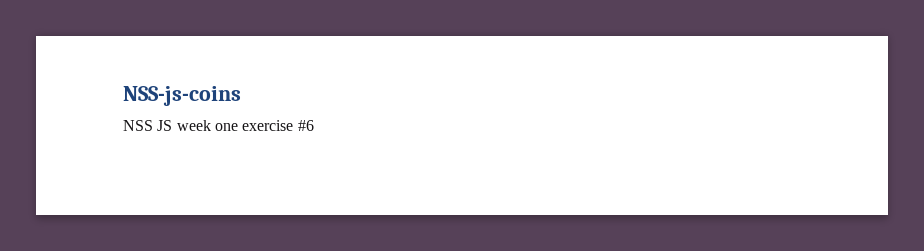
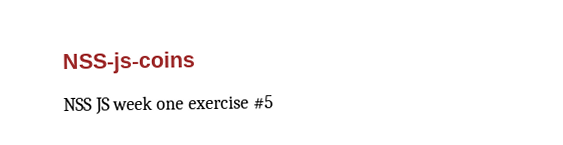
- NSS JS week one exercise #6
+ NSS JS week one exercise #5

